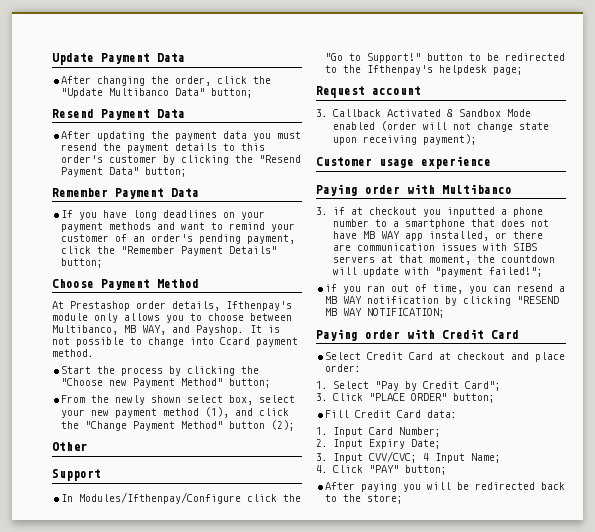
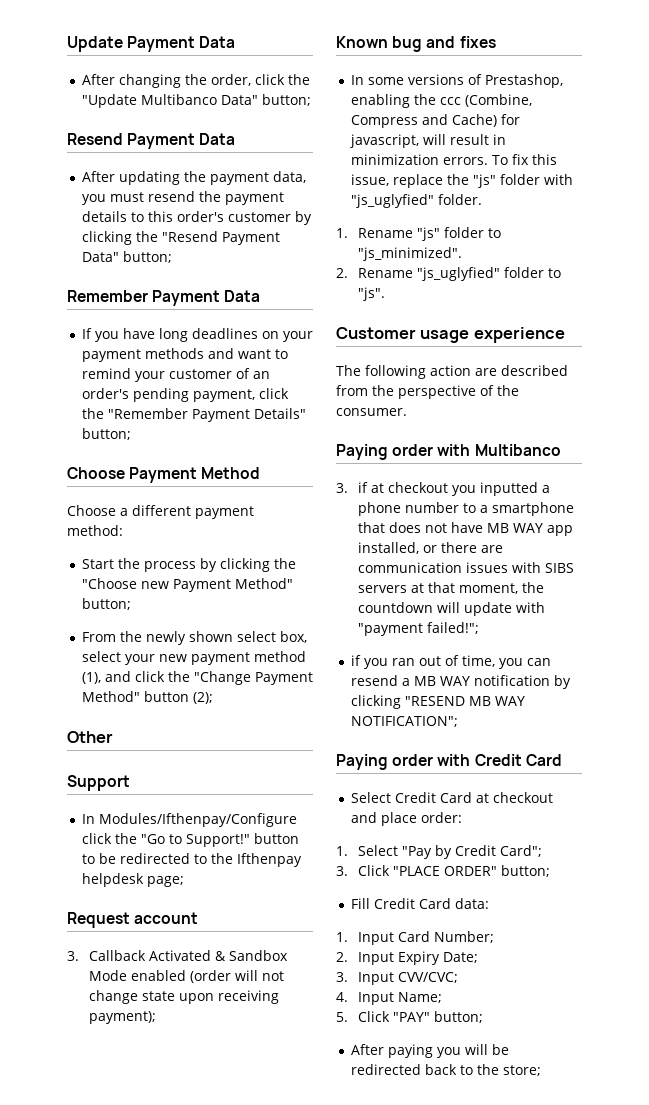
- After updating the payment data you must resend the payment details to this order's customer by clicking the "Resend Payment Data" button;
+ After updating the payment data, you must resend the payment details to this order's customer by clicking the "Resend Payment Data" button;
- At Prestashop order details, Ifthenpay's module only allows you to choose between Multibanco, MB WAY, and Payshop. It is not possible to change into Ccard payment method.
+ Choose a different payment method:
- In Modules/Ifthenpay/Configure click the "Go to Support!" button to be redirected to the Ifthenpay's helpdesk page;
+ In Modules/Ifthenpay/Configure click the "Go to Support!" button to be redirected to the Ifthenpay helpdesk page;
+ Known bug and fixes
+ In some versions of Prestashop, enabling the ccc (Combine, Compress and Cache) for javascript, will result in minimization errors. To fix this issue, replace the "js" folder with "js_uglyfied" folder.
+ 1. Rename "js" folder to "js_minimized".
+ 2. Rename "js_uglyfied" folder to "js".
  Customer usage experience
+ The following action are described from the perspective of the consumer.
- if you ran out of time, you can resend a MB WAY notification by clicking "RESEND MB WAY NOTIFICATION;
+ if you ran out of time, you can resend a MB WAY notification by clicking "RESEND MB WAY NOTIFICATION";
- 3. Input CVV/CVC; 4 Input Name;
+ 3. Input CVV/CVC;
+ 4. Input Name;
- 4. Click "PAY" button;
+ 5. Click "PAY" button;

